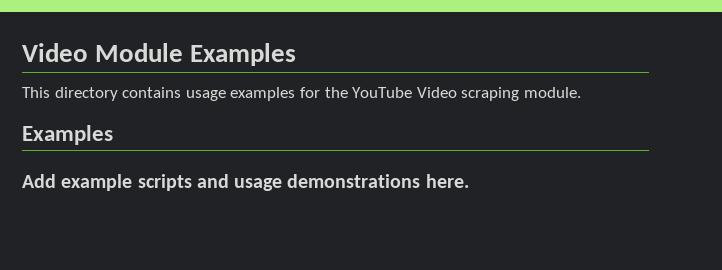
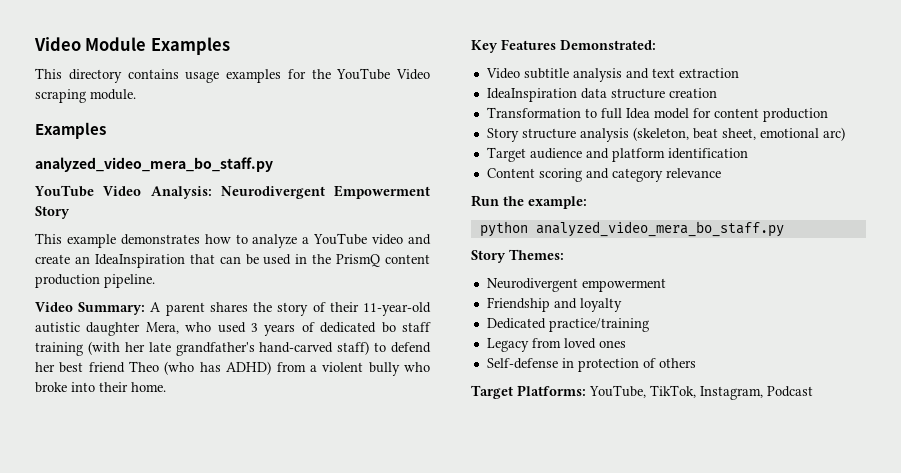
  This directory contains usage examples for the YouTube Video scraping module.
  Examples
- Add example scripts and usage demonstrations here.
+ analyzed_video_mera_bo_staff.py
+ YouTube Video Analysis: Neurodivergent Empowerment Story
+ This example demonstrates how to analyze a YouTube video and create an IdeaInspiration that can be used in the PrismQ content production pipeline.
+ Video Summary: A parent shares the story of their 11-year-old autistic daughter Mera, who used 3 years of dedicated bo staff training (with her late grandfather's hand-carved staff) to defend her best friend Theo (who has ADHD) from a violent bully who broke into their home.
+ Key Features Demonstrated:
+ Video subtitle analysis and text extraction
+ IdeaInspiration data structure creation
+ Transformation to full Idea model for content production
+ Story structure analysis (skeleton, beat sheet, emotional arc)
+ Target audience and platform identification
+ Content scoring and category relevance
+ Run the example:
+ python analyzed_video_mera_bo_staff.py
+ Story Themes:
+ Neurodivergent empowerment
+ Friendship and loyalty
+ Dedicated practice/training
+ Legacy from loved ones
+ Self-defense in protection of others
+ Target Platforms: YouTube, TikTok, Instagram, Podcast

